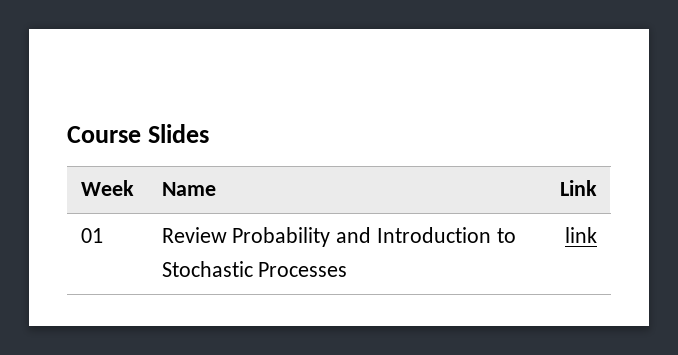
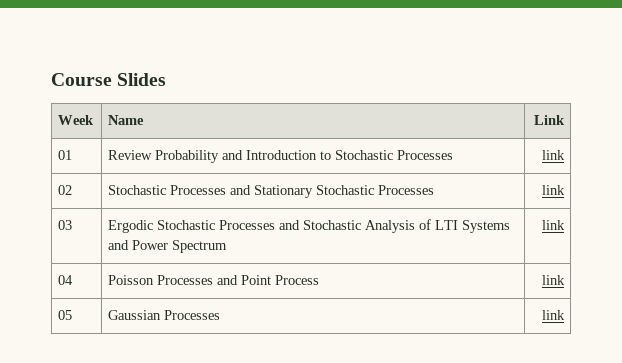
+ 02 | Stochastic Processes and Stationary Stochastic Processes | link
+ 03 | Ergodic Stochastic Processes and Stochastic Analysis of LTI Systems and Power Spectrum | link
+ 04 | Poisson Processes and Point Process | link
+ 05 | Gaussian Processes | link

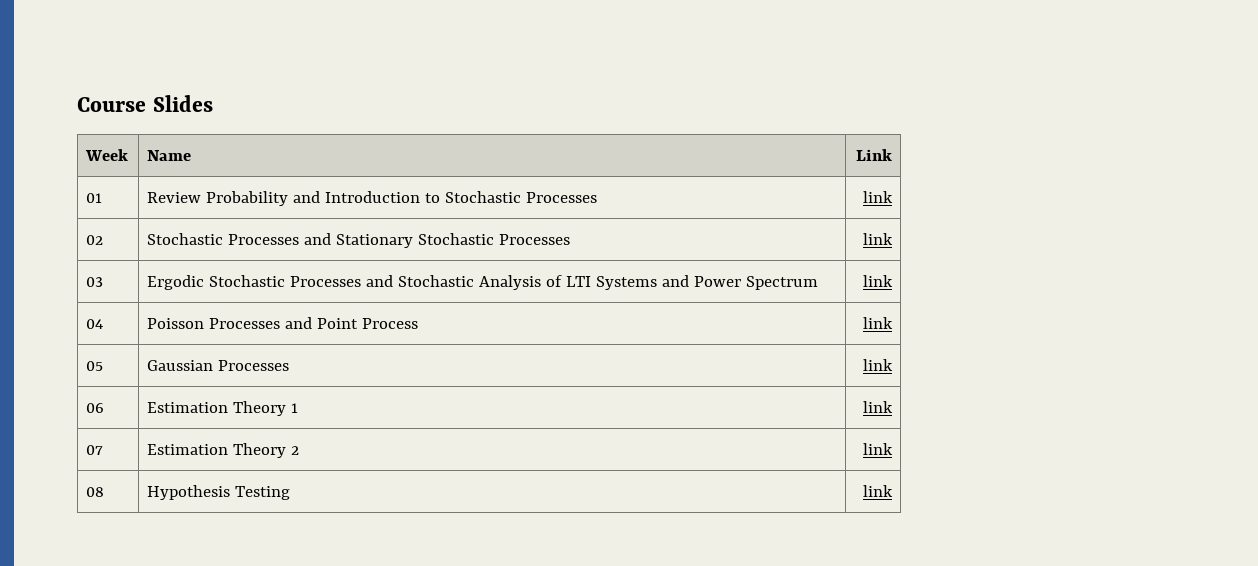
+ 06 | Estimation Theory 1 | link
+ 07 | Estimation Theory 2 | link
+ 08 | Hypothesis Testing | link

